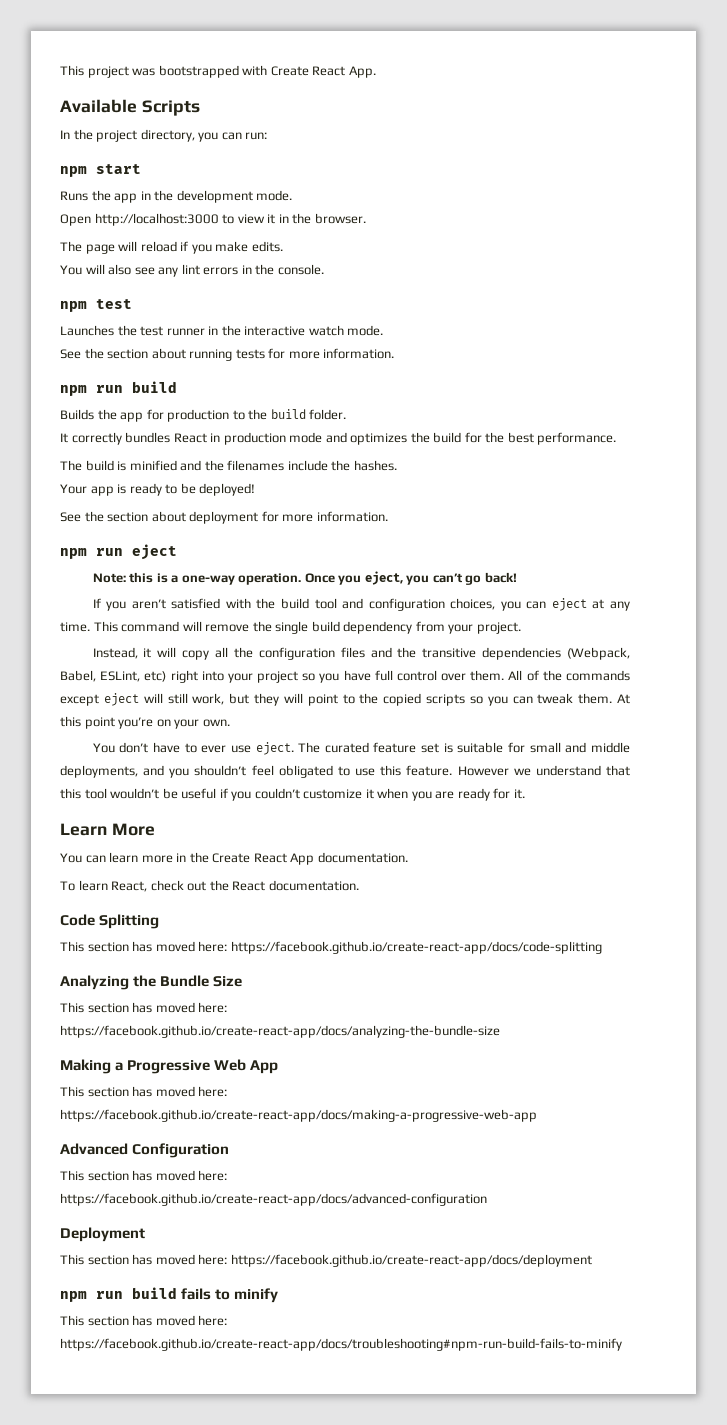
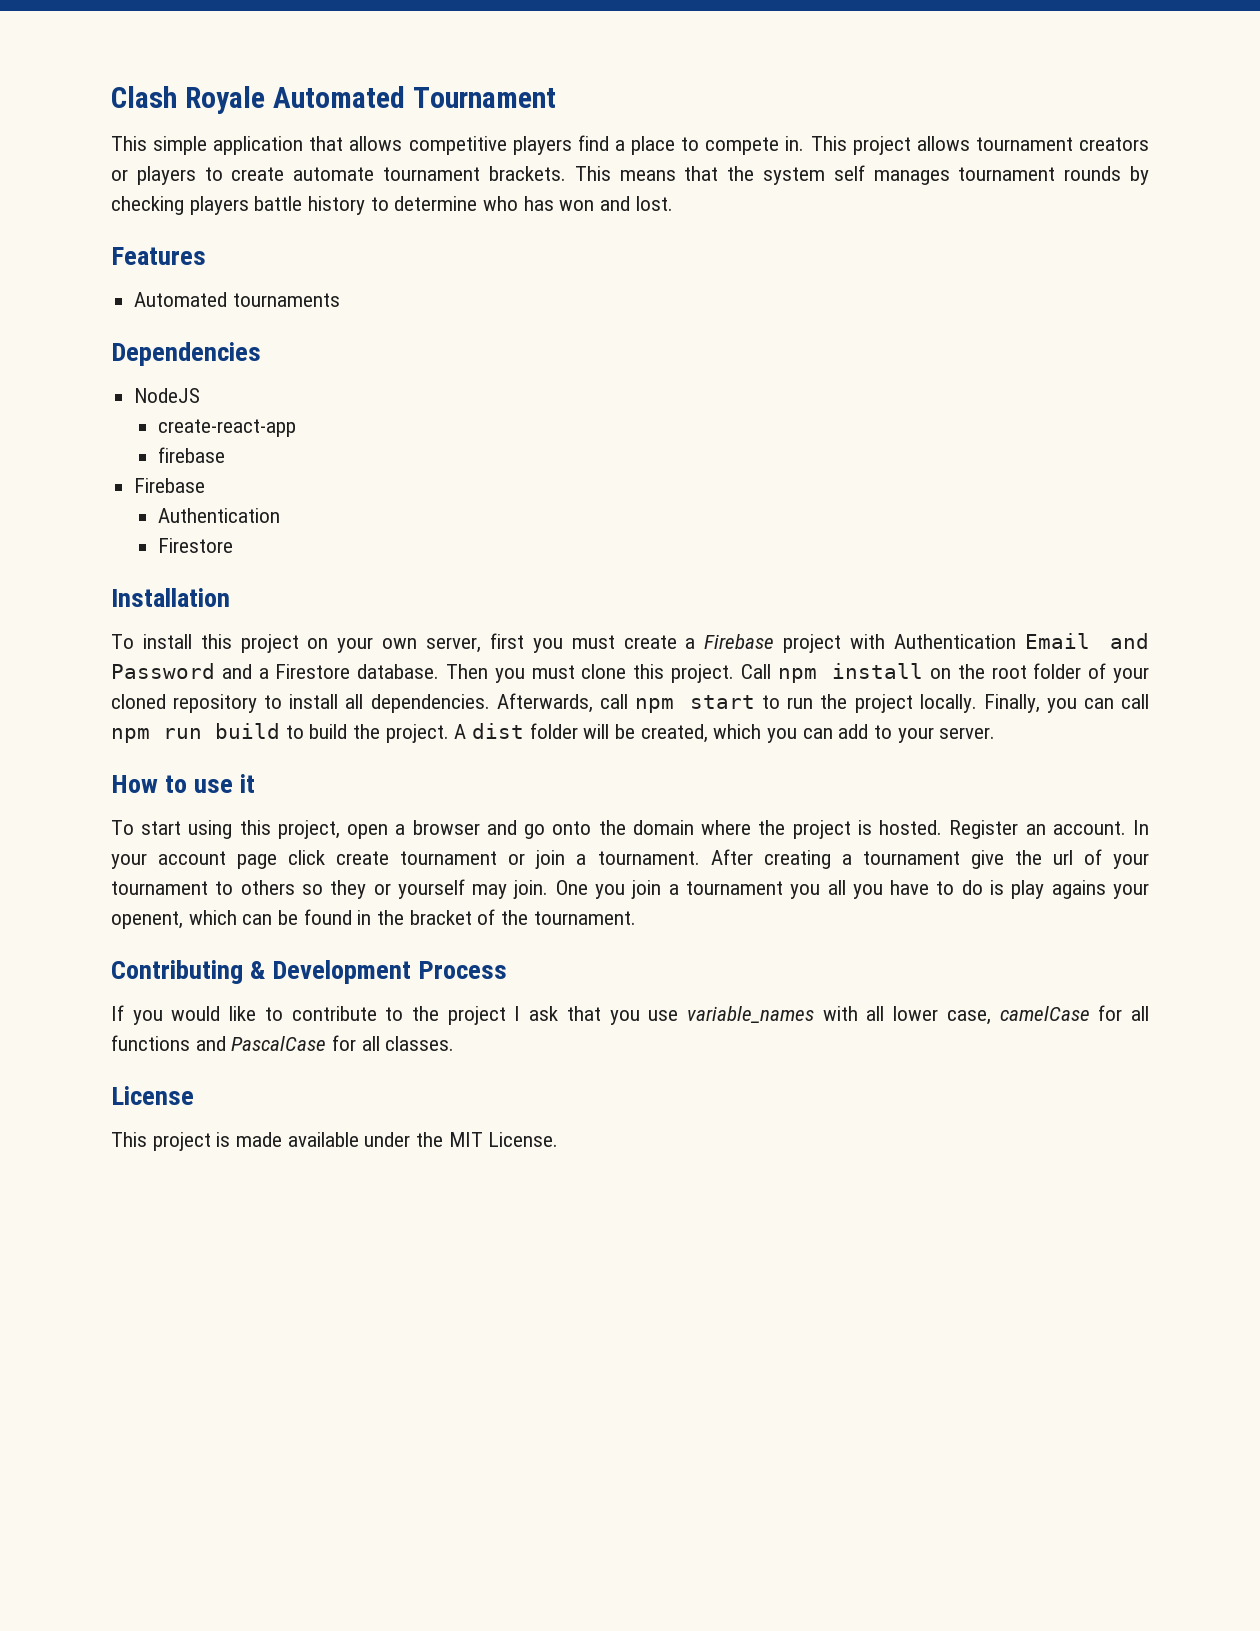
- This project was bootstrapped with Create React App.
- Available Scripts
- In the project directory, you can run:
- npm start
- Runs the app in the development mode.
- Open http://localhost:3000 to view it in the browser.
- The page will reload if you make edits.
- You will also see any lint errors in the console.
- npm test
- Launches the test runner in the interactive watch mode.
- See the section about running tests for more information.
- npm run build
- Builds the app for production to the build folder.
- It correctly bundles React in production mode and optimizes the build for the best performance.
- The build is minified and the filenames include the hashes.
- Your app is ready to be deployed!
- See the section about deployment for more information.
- npm run eject
- Note: this is a one-way operation. Once you eject, you can’t go back!
- If you aren’t satisfied with the build tool and configuration choices, you can eject at any time. This command will remove the single build dependency from your project.
- Instead, it will copy all the configuration files and the transitive dependencies (Webpack, Babel, ESLint, etc) right into your project so you have full control over them. All of the commands except eject will still work, but they will point to the copied scripts so you can tweak them. At this point you’re on your own.
- You don’t have to ever use eject. The curated feature set is suitable for small and middle deployments, and you shouldn’t feel obligated to use this feature. However we understand that this tool wouldn’t be useful if you couldn’t customize it when you are ready for it.
- Learn More
- You can learn more in the Create React App documentation.
- To learn React, check out the React documentation.
- Code Splitting
- This section has moved here: https://facebook.github.io/create-react-app/docs/code-splitting
- Analyzing the Bundle Size
- This section has moved here: https://facebook.github.io/create-react-app/docs/analyzing-the-bundle-size
- Making a Progressive Web App
- This section has moved here: https://facebook.github.io/create-react-app/docs/making-a-progressive-web-app
- Advanced Configuration
- This section has moved here: https://facebook.github.io/create-react-app/docs/advanced-configuration
- Deployment
- This section has moved here: https://facebook.github.io/create-react-app/docs/deployment
- npm run build fails to minify
- This section has moved here: https://facebook.github.io/create-react-app/docs/troubleshooting#npm-run-build-fails-to-minify
+ Clash Royale Automated Tournament
+ This simple application that allows competitive players find a place to compete in. This project allows tournament creators or players to create automate tournament brackets. This means that the system self manages tournament rounds by checking players battle history to determine who has won and lost.
+ Features
+ Automated tournaments
+ Dependencies
+ NodeJS
+ create-react-app
+ firebase
+ Firebase
+ Authentication
+ Firestore
+ Installation
+ To install this project on your own server, first you must create a Firebase project with Authentication Email and Password and a Firestore database. Then you must clone this project. Call npm install on the root folder of your cloned repository to install all dependencies. Afterwards, call npm start to run the project locally. Finally, you can call npm run build to build the project. A dist folder will be created, which you can add to your server.
+ How to use it
+ To start using this project, open a browser and go onto the domain where the project is hosted. Register an account. In your account page click create tournament or join a tournament. After creating a tournament give the url of your tournament to others so they or yourself may join. One you join a tournament you all you have to do is play agains your openent, which can be found in the bracket of the tournament.
+ Contributing & Development Process
+ If you would like to contribute to the project I ask that you use variable_names with all lower case, camelCase for all functions and PascalCase for all classes.
+ License
+ This project is made available under the MIT License.

